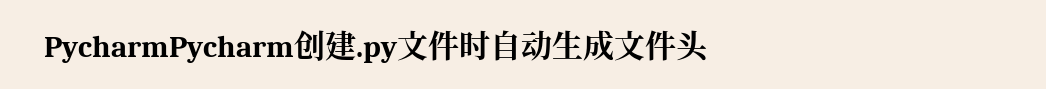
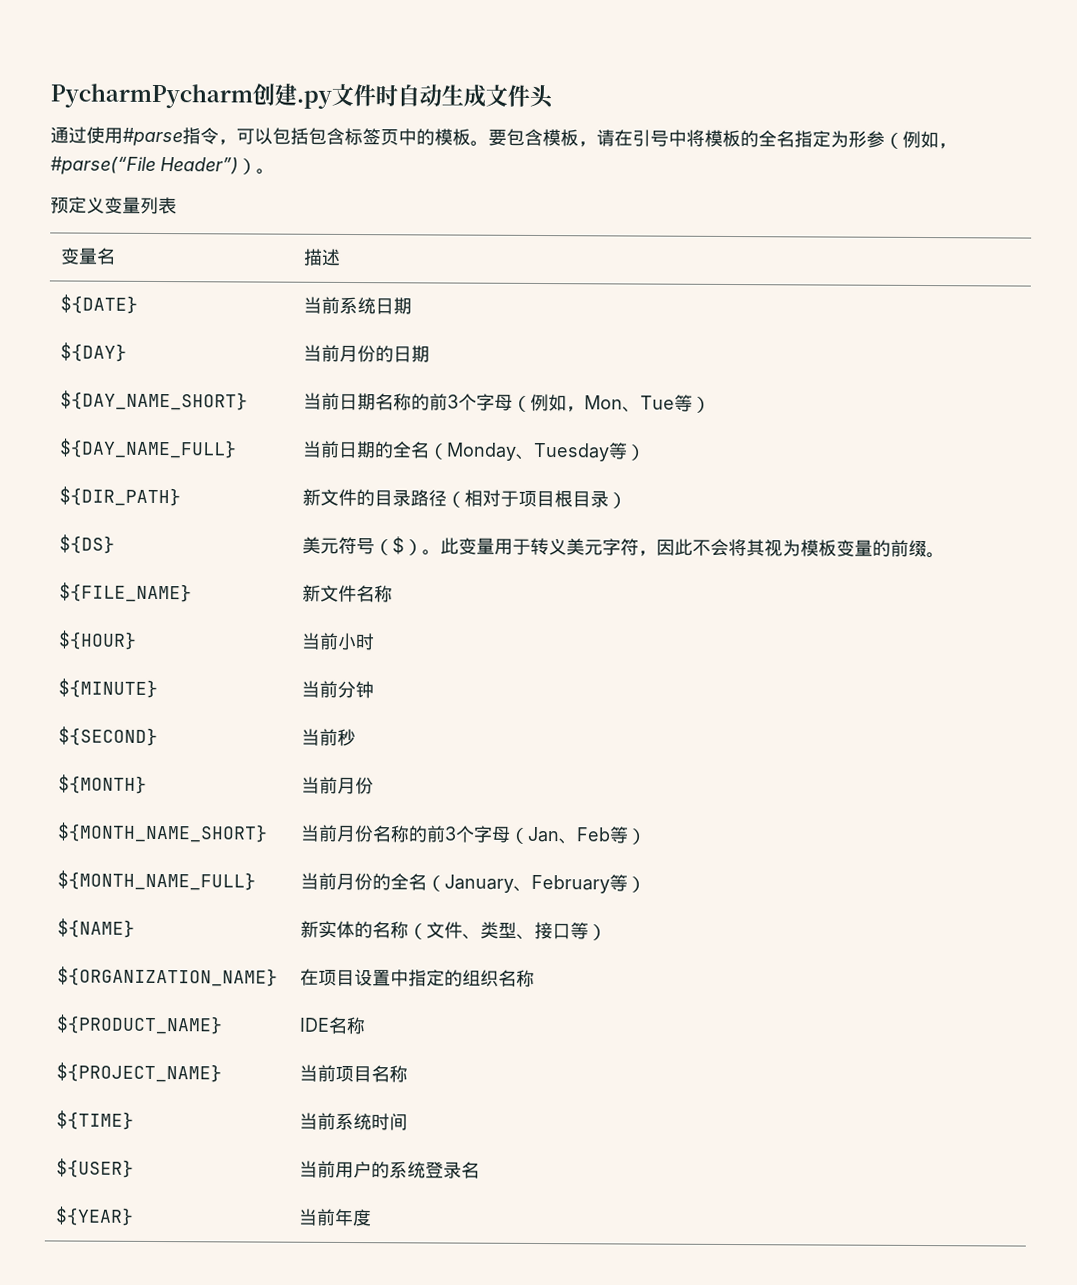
+ 通过使用#parse指令，可以包括包含标签页中的模板。要包含模板，请在引号中将模板的全名指定为形参（例如，#parse(“File Header”)）。
+ 预定义变量列表
+ 变量名 | 描述
+ ${DATE} | 当前系统日期
+ ${DAY} | 当前月份的日期
+ ${DAY_NAME_SHORT} | 当前日期名称的前3个字母（例如，Mon、Tue等）
+ ${DAY_NAME_FULL} | 当前日期的全名（Monday、Tuesday等）
+ ${DIR_PATH} | 新文件的目录路径（相对于项目根目录）
+ ${DS} | 美元符号（$）。此变量用于转义美元字符，因此不会将其视为模板变量的前缀。
+ ${FILE_NAME} | 新文件名称
+ ${HOUR} | 当前小时
+ ${MINUTE} | 当前分钟
+ ${SECOND} | 当前秒
+ ${MONTH} | 当前月份
+ ${MONTH_NAME_SHORT} | 当前月份名称的前3个字母（Jan、Feb等）
+ ${MONTH_NAME_FULL} | 当前月份的全名（January、February等）
+ ${NAME} | 新实体的名称（文件、类型、接口等）
+ ${ORGANIZATION_NAME} | 在项目设置中指定的组织名称
+ ${PRODUCT_NAME} | IDE名称
+ ${PROJECT_NAME} | 当前项目名称
+ ${TIME} | 当前系统时间
+ ${USER} | 当前用户的系统登录名
+ ${YEAR} | 当前年度

